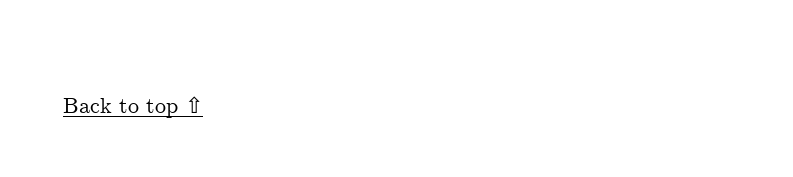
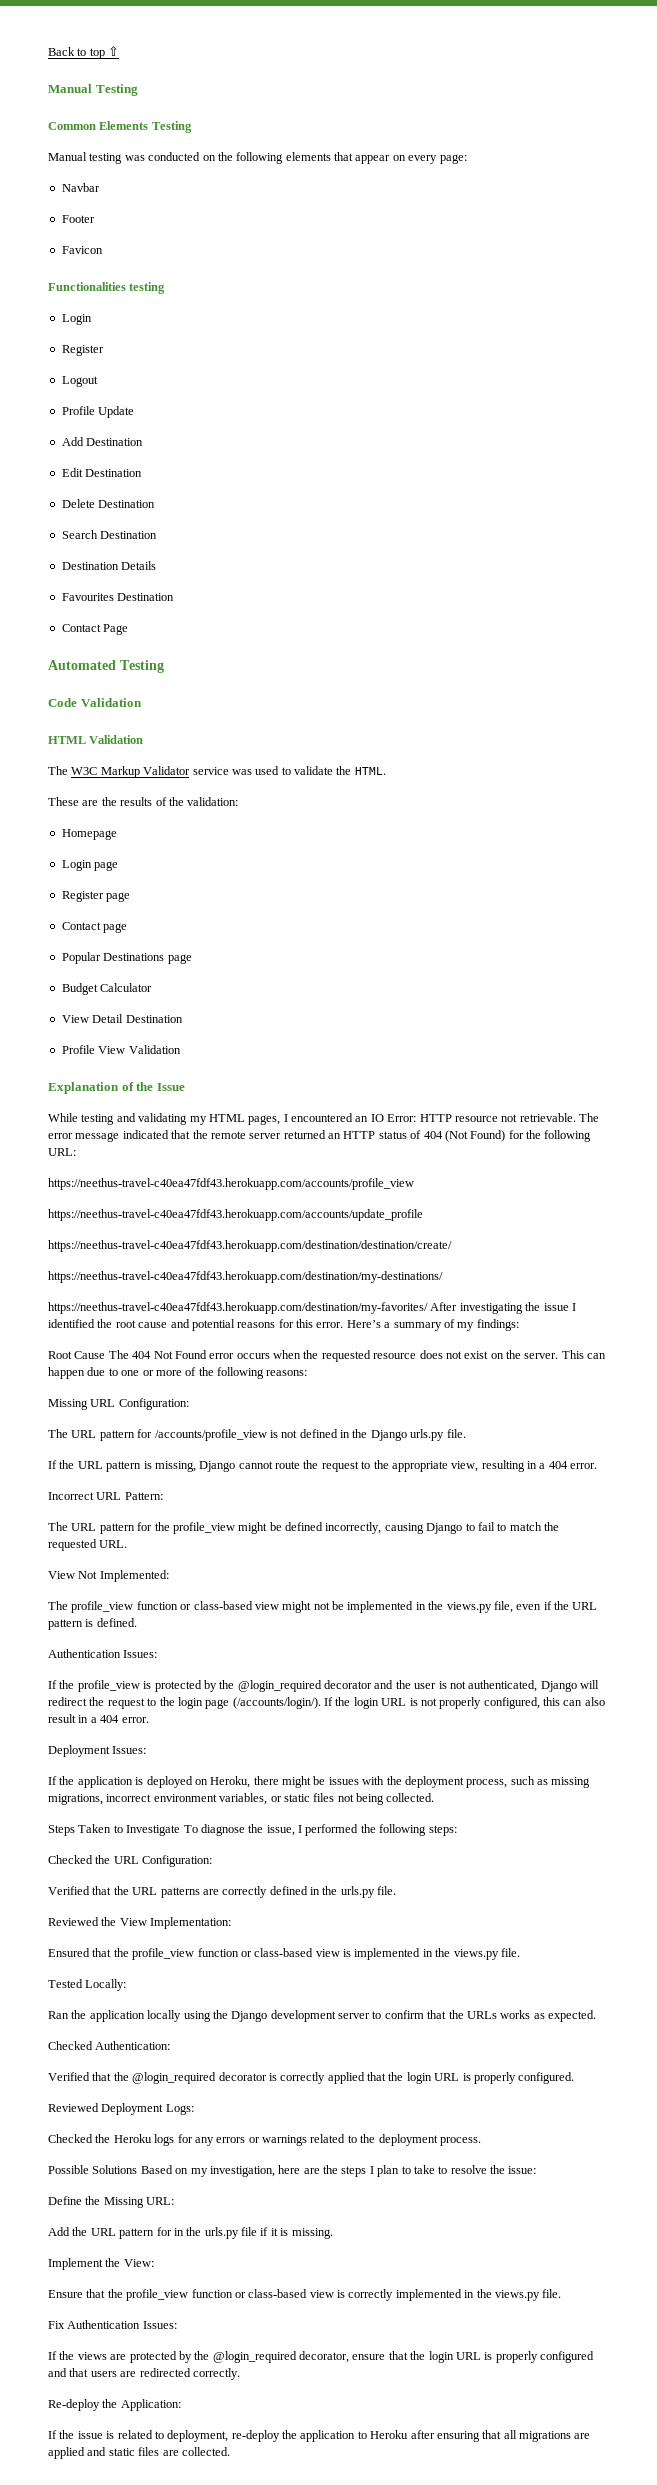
+ Manual Testing
+ Common Elements Testing
+ Manual testing was conducted on the following elements that appear on every page:
+ Navbar
+ Footer
+ Favicon
+ Functionalities testing
+ Login
+ Register
+ Logout
+ Profile Update
+ Add Destination
+ Edit Destination
+ Delete Destination
+ Search Destination
+ Destination Details
+ Favourites Destination
+ Contact Page
+ Automated Testing
+ Code Validation
+ HTML Validation
+ The W3C Markup Validator service was used to validate the HTML.
+ These are the results of the validation:
+ Homepage
+ Login page
+ Register page
+ Contact page
+ Popular Destinations page
+ Budget Calculator
+ View Detail Destination
+ Profile View Validation
+ Explanation of the Issue
+ While testing and validating my HTML pages, I encountered an IO Error: HTTP resource not retrievable. The error message indicated that the remote server returned an HTTP status of 404 (Not Found) for the following URL:
+ https://neethus-travel-c40ea47fdf43.herokuapp.com/accounts/profile_view
+ https://neethus-travel-c40ea47fdf43.herokuapp.com/accounts/update_profile
+ https://neethus-travel-c40ea47fdf43.herokuapp.com/destination/destination/create/
+ https://neethus-travel-c40ea47fdf43.herokuapp.com/destination/my-destinations/
+ https://neethus-travel-c40ea47fdf43.herokuapp.com/destination/my-favorites/ After investigating the issue I identified the root cause and potential reasons for this error. Here’s a summary of my findings:
+ Root Cause The 404 Not Found error occurs when the requested resource does not exist on the server. This can happen due to one or more of the following reasons:
+ Missing URL Configuration:
+ The URL pattern for /accounts/profile_view is not defined in the Django urls.py file.
+ If the URL pattern is missing, Django cannot route the request to the appropriate view, resulting in a 404 error.
+ Incorrect URL Pattern:
+ The URL pattern for the profile_view might be defined incorrectly, causing Django to fail to match the requested URL.
+ View Not Implemented:
+ The profile_view function or class-based view might not be implemented in the views.py file, even if the URL pattern is defined.
+ Authentication Issues:
+ If the profile_view is protected by the @login_required decorator and the user is not authenticated, Django will redirect the request to the login page (/accounts/login/). If the login URL is not properly configured, this can also result in a 404 error.
+ Deployment Issues:
+ If the application is deployed on Heroku, there might be issues with the deployment process, such as missing migrations, incorrect environment variables, or static files not being collected.
+ Steps Taken to Investigate To diagnose the issue, I performed the following steps:
+ Checked the URL Configuration:
+ Verified that the URL patterns are correctly defined in the urls.py file.
+ Reviewed the View Implementation:
+ Ensured that the profile_view function or class-based view is implemented in the views.py file.
+ Tested Locally:
+ Ran the application locally using the Django development server to confirm that the URLs works as expected.
+ Checked Authentication:
+ Verified that the @login_required decorator is correctly applied that the login URL is properly configured.
+ Reviewed Deployment Logs:
+ Checked the Heroku logs for any errors or warnings related to the deployment process.
+ Possible Solutions Based on my investigation, here are the steps I plan to take to resolve the issue:
+ Define the Missing URL:
+ Add the URL pattern for in the urls.py file if it is missing.
+ Implement the View:
+ Ensure that the profile_view function or class-based view is correctly implemented in the views.py file.
+ Fix Authentication Issues:
+ If the views are protected by the @login_required decorator, ensure that the login URL is properly configured and that users are redirected correctly.
+ Re-deploy the Application:
+ If the issue is related to deployment, re-deploy the application to Heroku after ensuring that all migrations are applied and static files are collected.

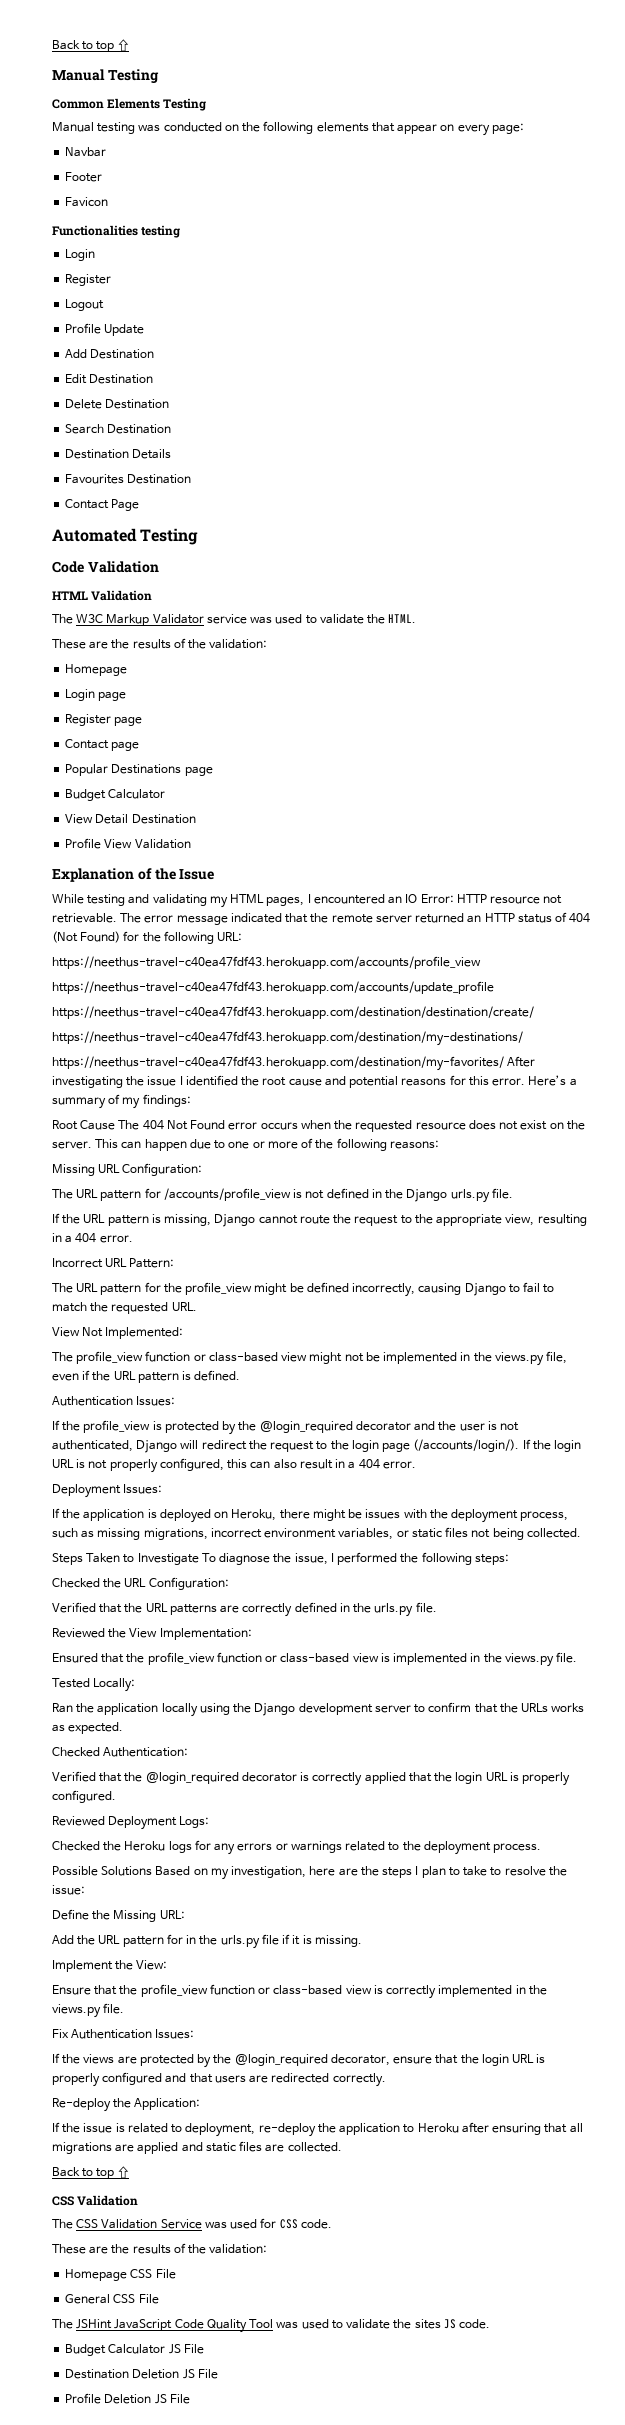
  If the issue is related to deployment, re-deploy the application to Heroku after ensuring that all migrations are applied and static files are collected.
+ Back to top ⇧
+ CSS Validation
+ The CSS Validation Service was used for CSS code.
+ These are the results of the validation:
+ Homepage CSS File
+ General CSS File
+ The JSHint JavaScript Code Quality Tool was used to validate the sites JS code.
+ Budget Calculator JS File
+ Destination Deletion JS File
+ Profile Deletion JS File

